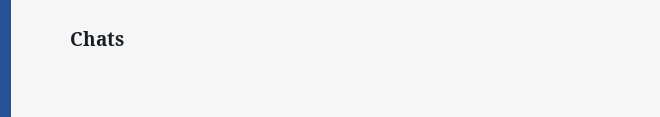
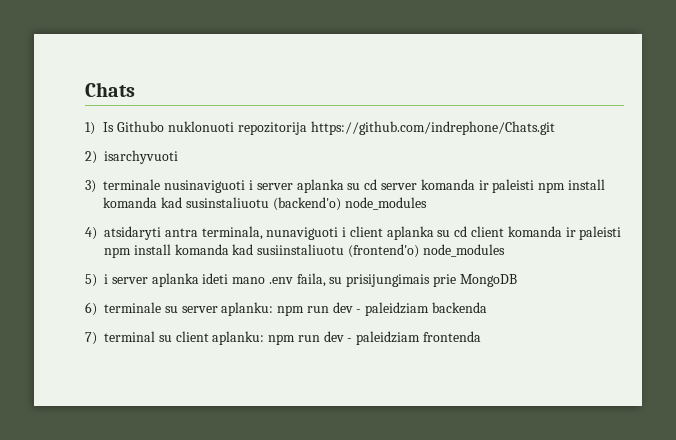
+ 1) Is Githubo nuklonuoti repozitorija https://github.com/indrephone/Chats.git
+ 2) isarchyvuoti
+ 3) terminale nusinaviguoti i server aplanka su cd server komanda ir paleisti npm install komanda kad susinstaliuotu (backend'o) node_modules
+ 4) atsidaryti antra terminala, nunaviguoti i client aplanka su cd client komanda ir paleisti npm install komanda kad susiinstaliuotu (frontend'o) node_modules
+ 5) i server aplanka ideti mano .env faila, su prisijungimais prie MongoDB
+ 6) terminale su server aplanku: npm run dev - paleidziam backenda
+ 7) terminal su client aplanku: npm run dev - paleidziam frontenda

